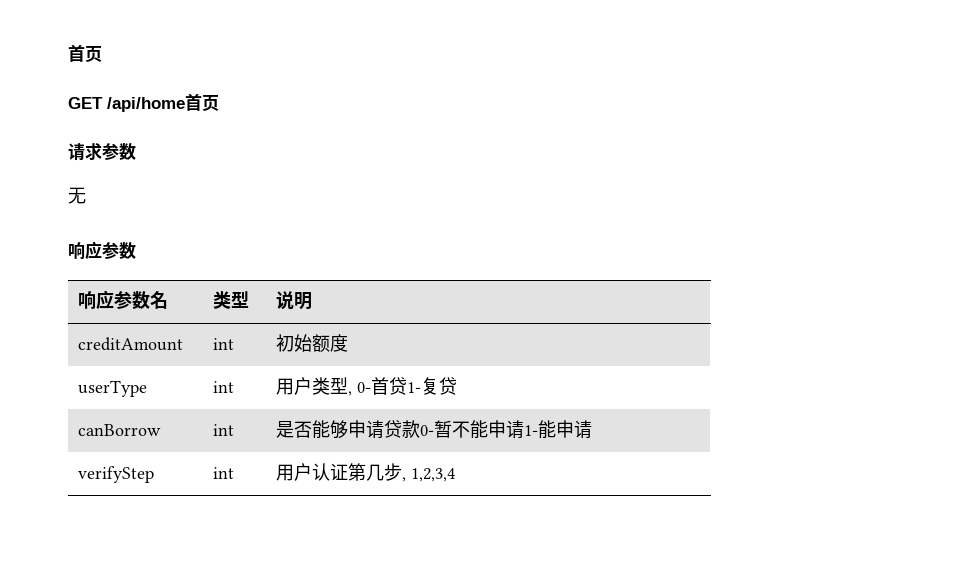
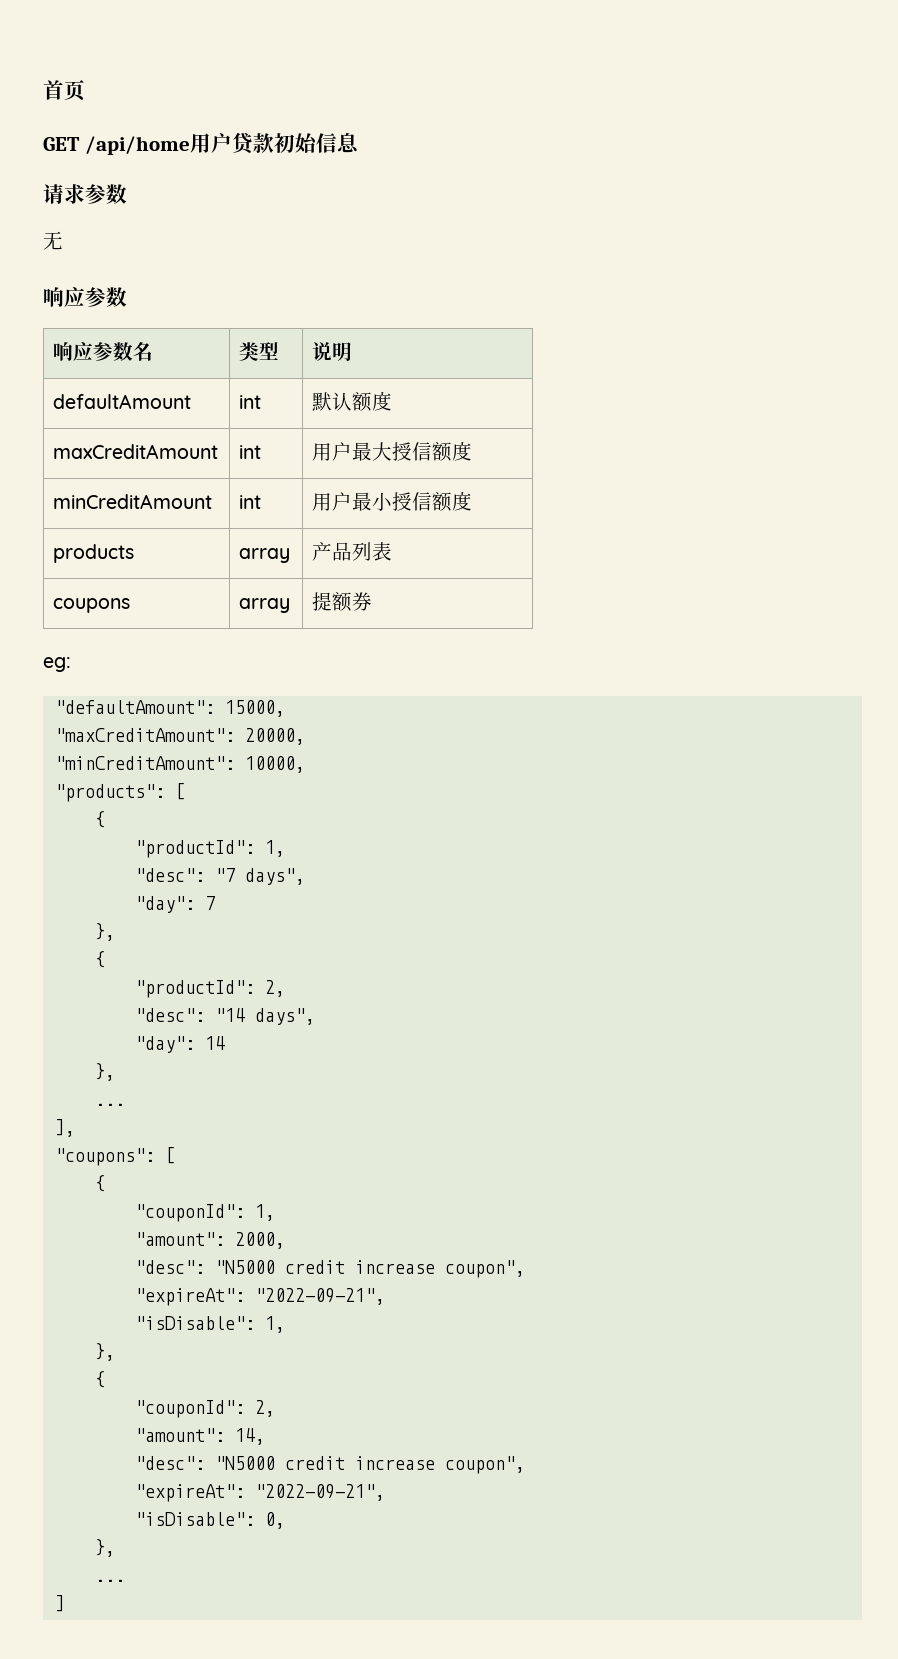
- GET /api/home首页
+ GET /api/home用户贷款初始信息
- creditAmount | int | 初始额度
- userType | int | 用户类型, 0-首贷1-复贷
- canBorrow | int | 是否能够申请贷款0-暂不能申请1-能申请
- verifyStep | int | 用户认证第几步, 1,2,3,4
+ defaultAmount | int | 默认额度
+ maxCreditAmount | int | 用户最大授信额度
+ minCreditAmount | int | 用户最小授信额度
+ products | array | 产品列表
+ coupons | array | 提额券
+ eg:
+ "defaultAmount": 15000,
+ "maxCreditAmount": 20000,
+ "minCreditAmount": 10000,
+ "products": [
+ {
+ "productId": 1,
+ "desc": "7 days",
+ "day": 7
+ },
+ {
+ "productId": 2,
+ "desc": "14 days",
+ "day": 14
+ },
+ ...
+ ],
+ "coupons": [
+ {
+ "couponId": 1,
+ "amount": 2000,
+ "desc": "N5000 credit increase coupon",
+ "expireAt": "2022-09-21",
+ "isDisable": 1,
+ },
+ {
+ "couponId": 2,
+ "amount": 14,
+ "desc": "N5000 credit increase coupon",
+ "expireAt": "2022-09-21",
+ "isDisable": 0,
+ },
+ ...
+ ]

